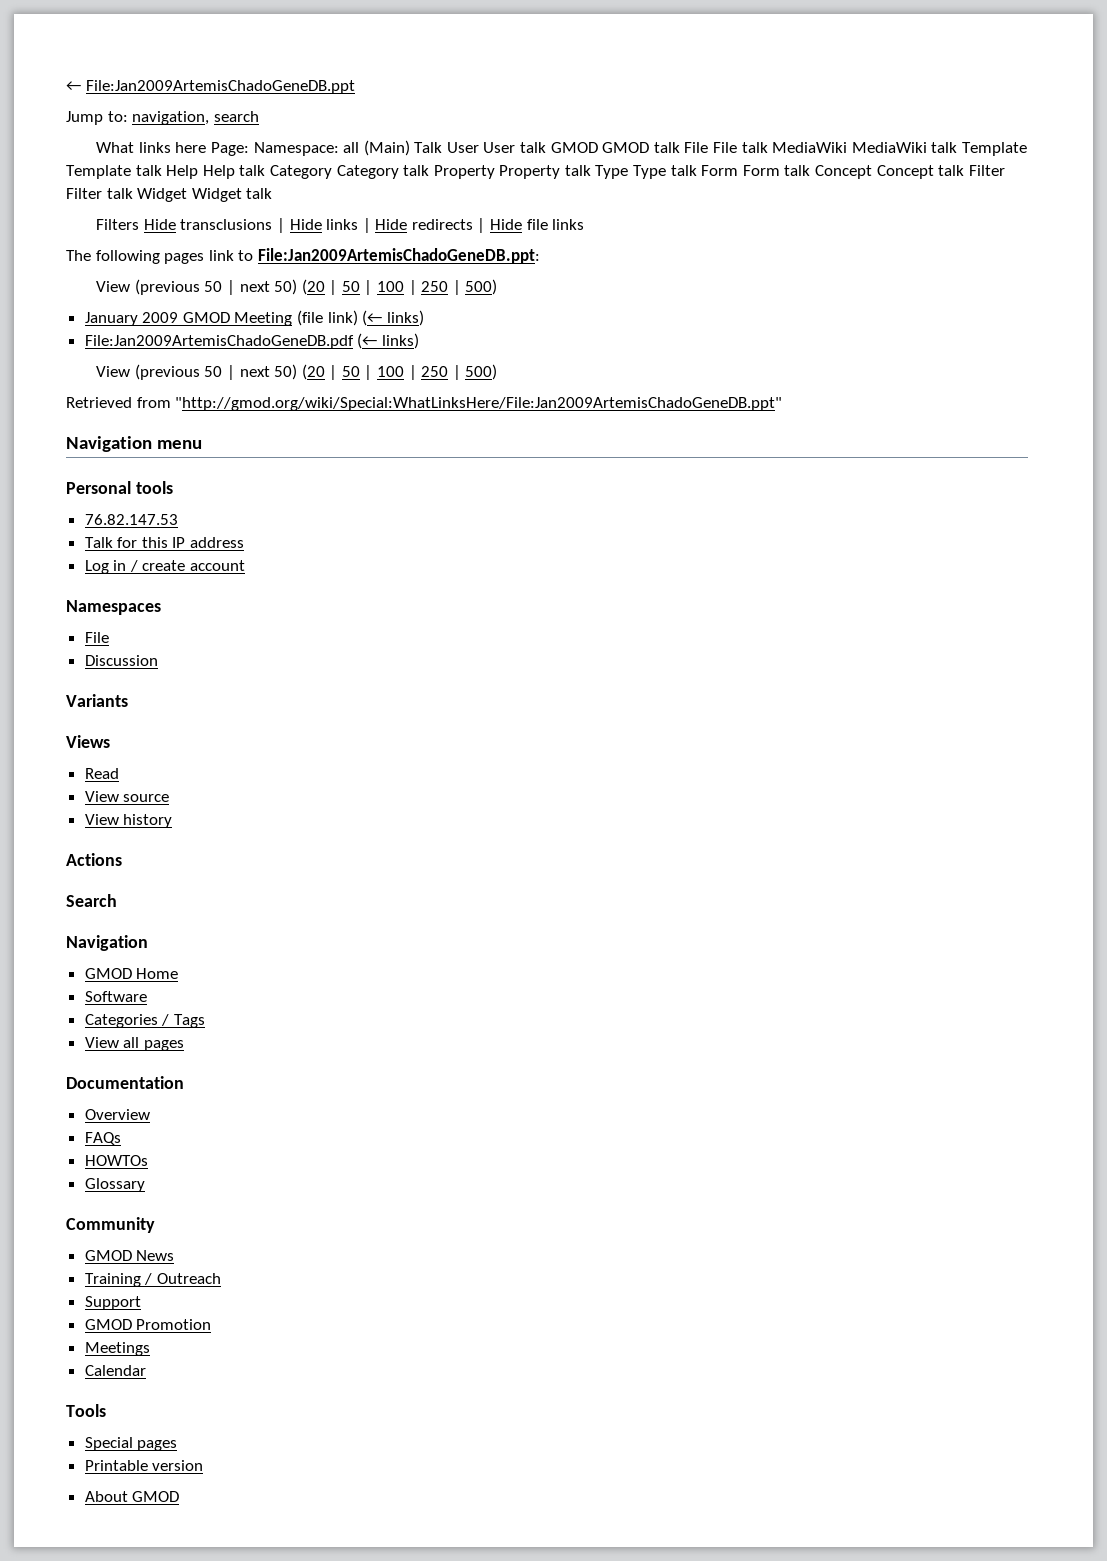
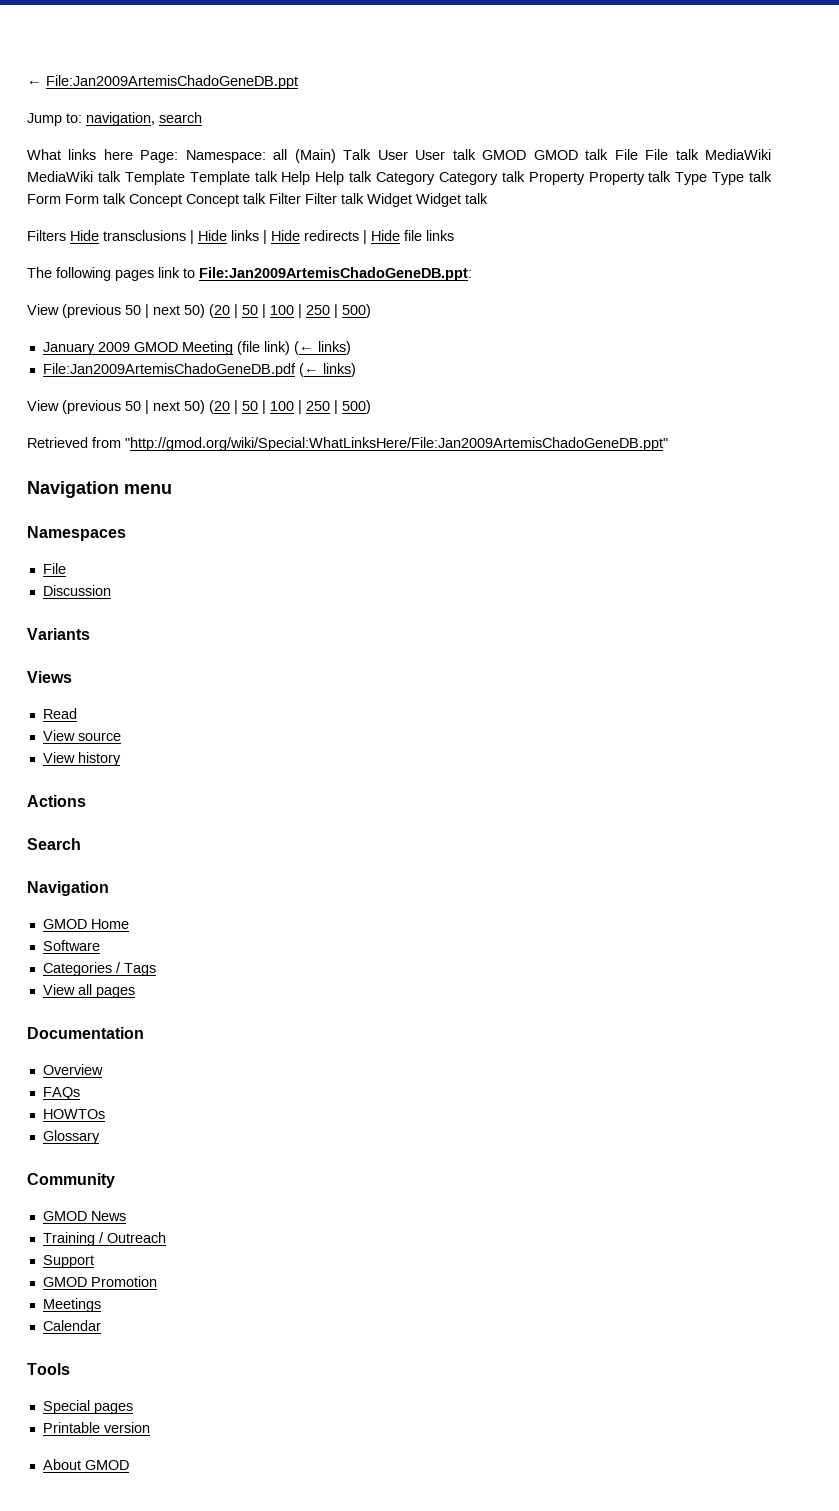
- Personal tools
- 76.82.147.53
- Talk for this IP address
- Log in / create account

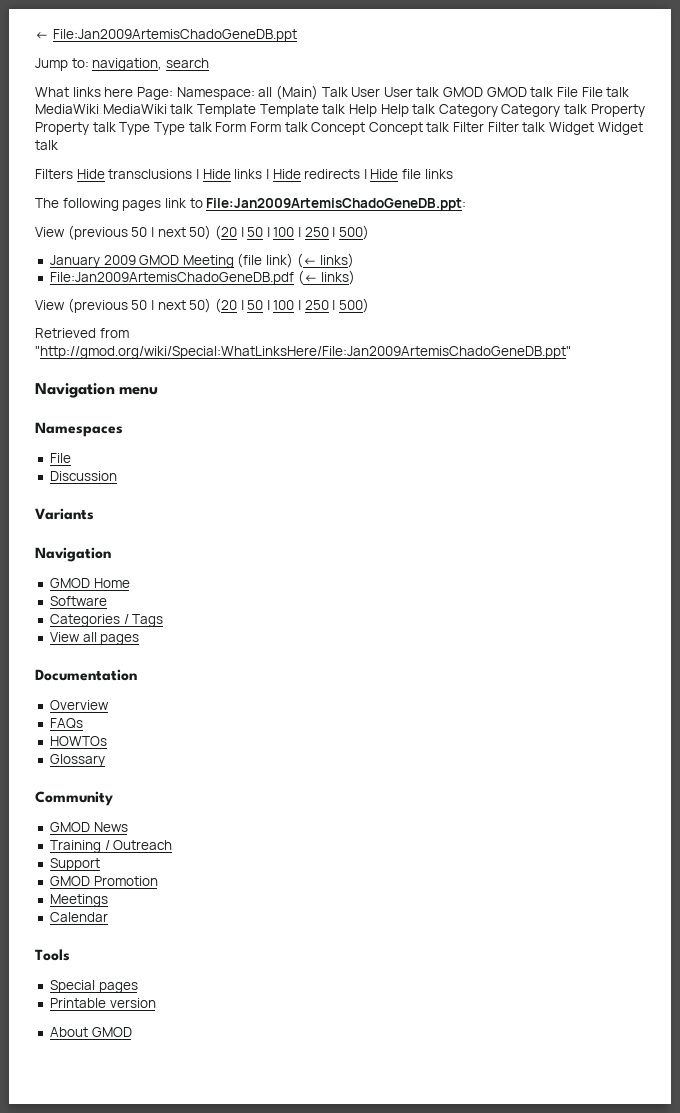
- Views
- Read
- View source
- View history
- Actions
- Search

